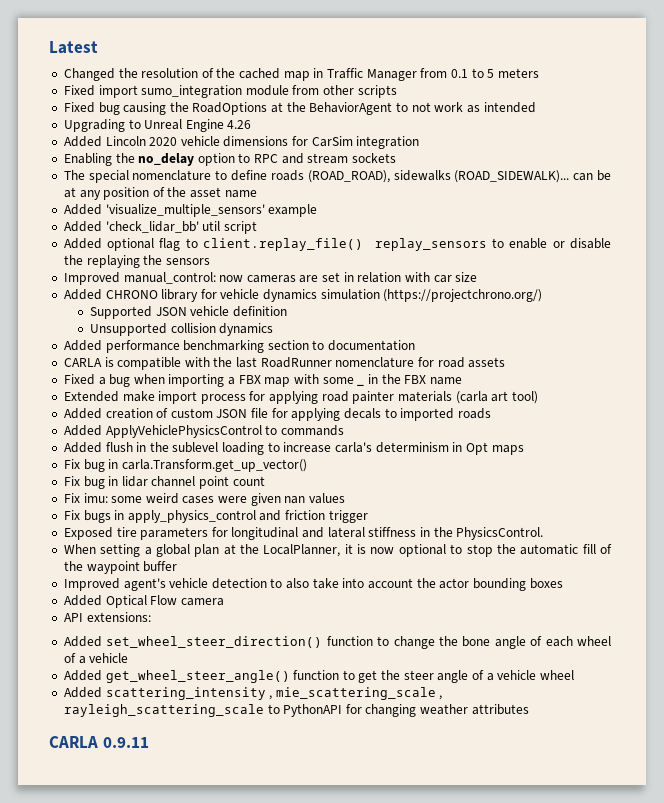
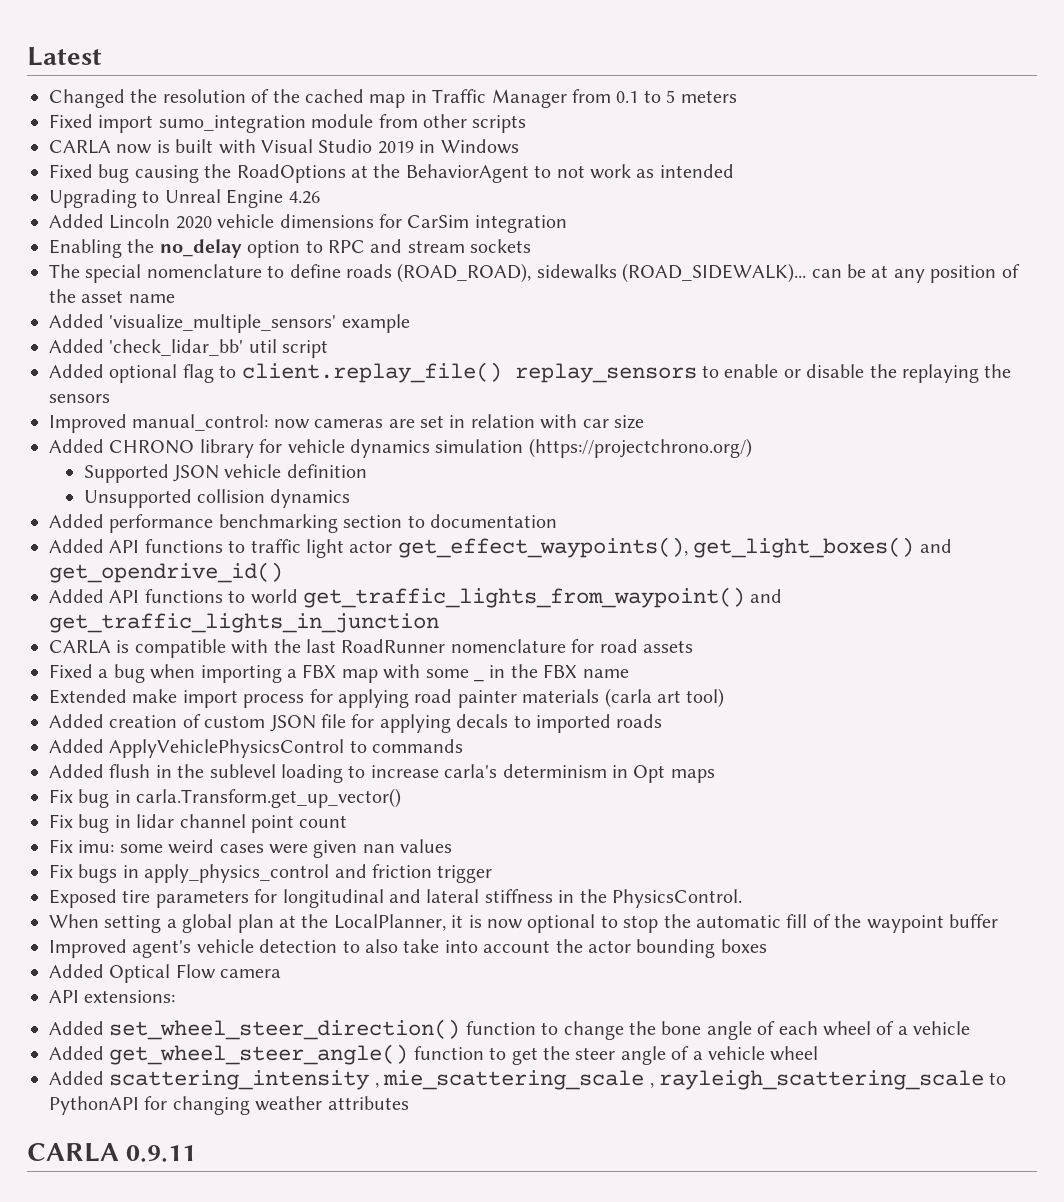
+ CARLA now is built with Visual Studio 2019 in Windows
+ Added API functions to traffic light actor get_effect_waypoints(), get_light_boxes() and get_opendrive_id()
+ Added API functions to world get_traffic_lights_from_waypoint() and get_traffic_lights_in_junction

